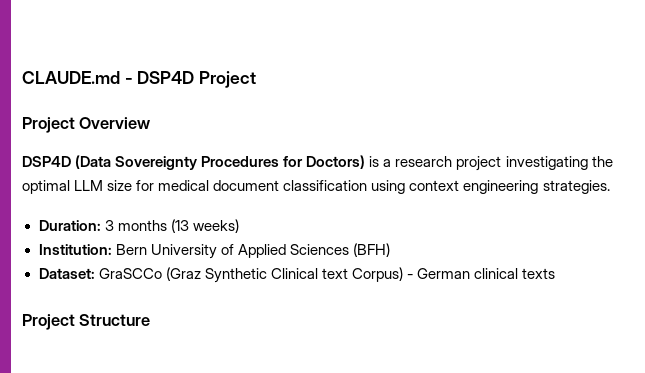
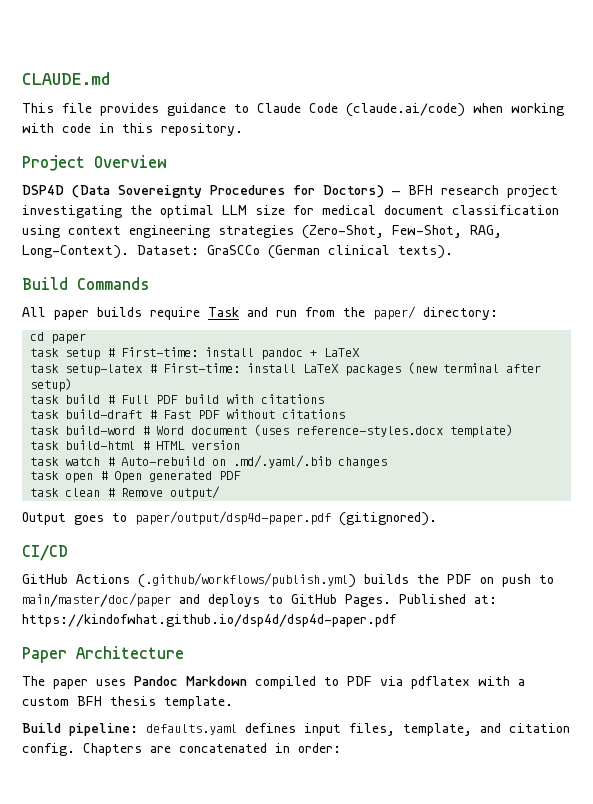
- CLAUDE.md - DSP4D Project
+ CLAUDE.md
+ This file provides guidance to Claude Code (claude.ai/code) when working with code in this repository.
- DSP4D (Data Sovereignty Procedures for Doctors) is a research project investigating the optimal LLM size for medical document classification using context engineering strategies.
- Duration: 3 months (13 weeks)
- Institution: Bern University of Applied Sciences (BFH)
- Dataset: GraSCCo (Graz Synthetic Clinical text Corpus) - German clinical texts
- Project Structure
+ DSP4D (Data Sovereignty Procedures for Doctors) — BFH research project investigating the optimal LLM size for medical document classification using context engineering strategies (Zero-Shot, Few-Shot, RAG, Long-Context). Dataset: GraSCCo (German clinical texts).
+ Build Commands
+ All paper builds require Task and run from the paper/ directory:
+ cd paper
+ task setup # First-time: install pandoc + LaTeX
+ task setup-latex # First-time: install LaTeX packages (new terminal after setup)
+ task build # Full PDF build with citations
+ task build-draft # Fast PDF without citations
+ task build-word # Word document (uses reference-styles.docx template)
+ task build-html # HTML version
+ task watch # Auto-rebuild on .md/.yaml/.bib changes
+ task open # Open generated PDF
+ task clean # Remove output/
+ Output goes to paper/output/dsp4d-paper.pdf (gitignored).
+ CI/CD
+ GitHub Actions (.github/workflows/publish.yml) builds the PDF on push to main/master/doc/paper and deploys to GitHub Pages. Published at: https://kindofwhat.github.io/dsp4d/dsp4d-paper.pdf
+ Paper Architecture
+ The paper uses Pandoc Markdown compiled to PDF via pdflatex with a custom BFH thesis template.
+ Build pipeline: defaults.yaml defines input files, template, and citation config. Chapters are concatenated in order:

